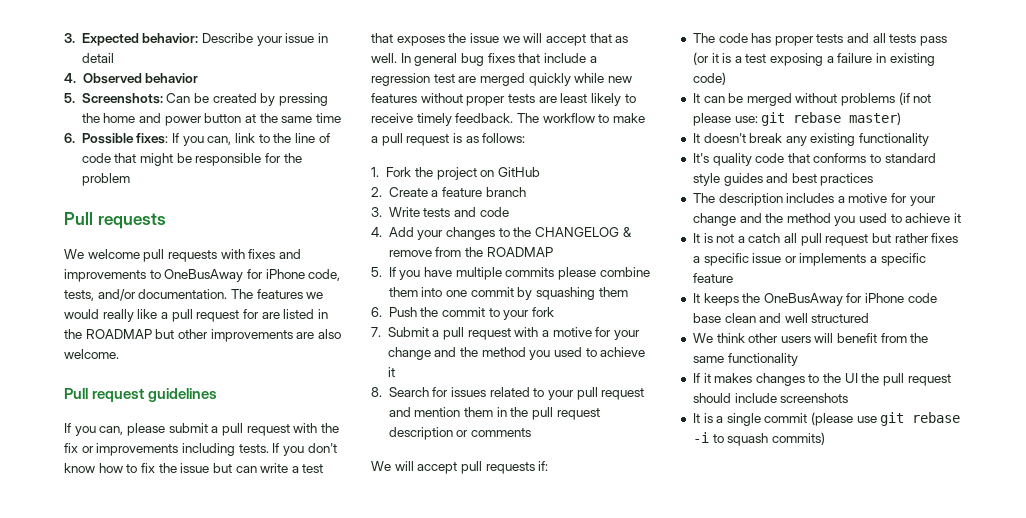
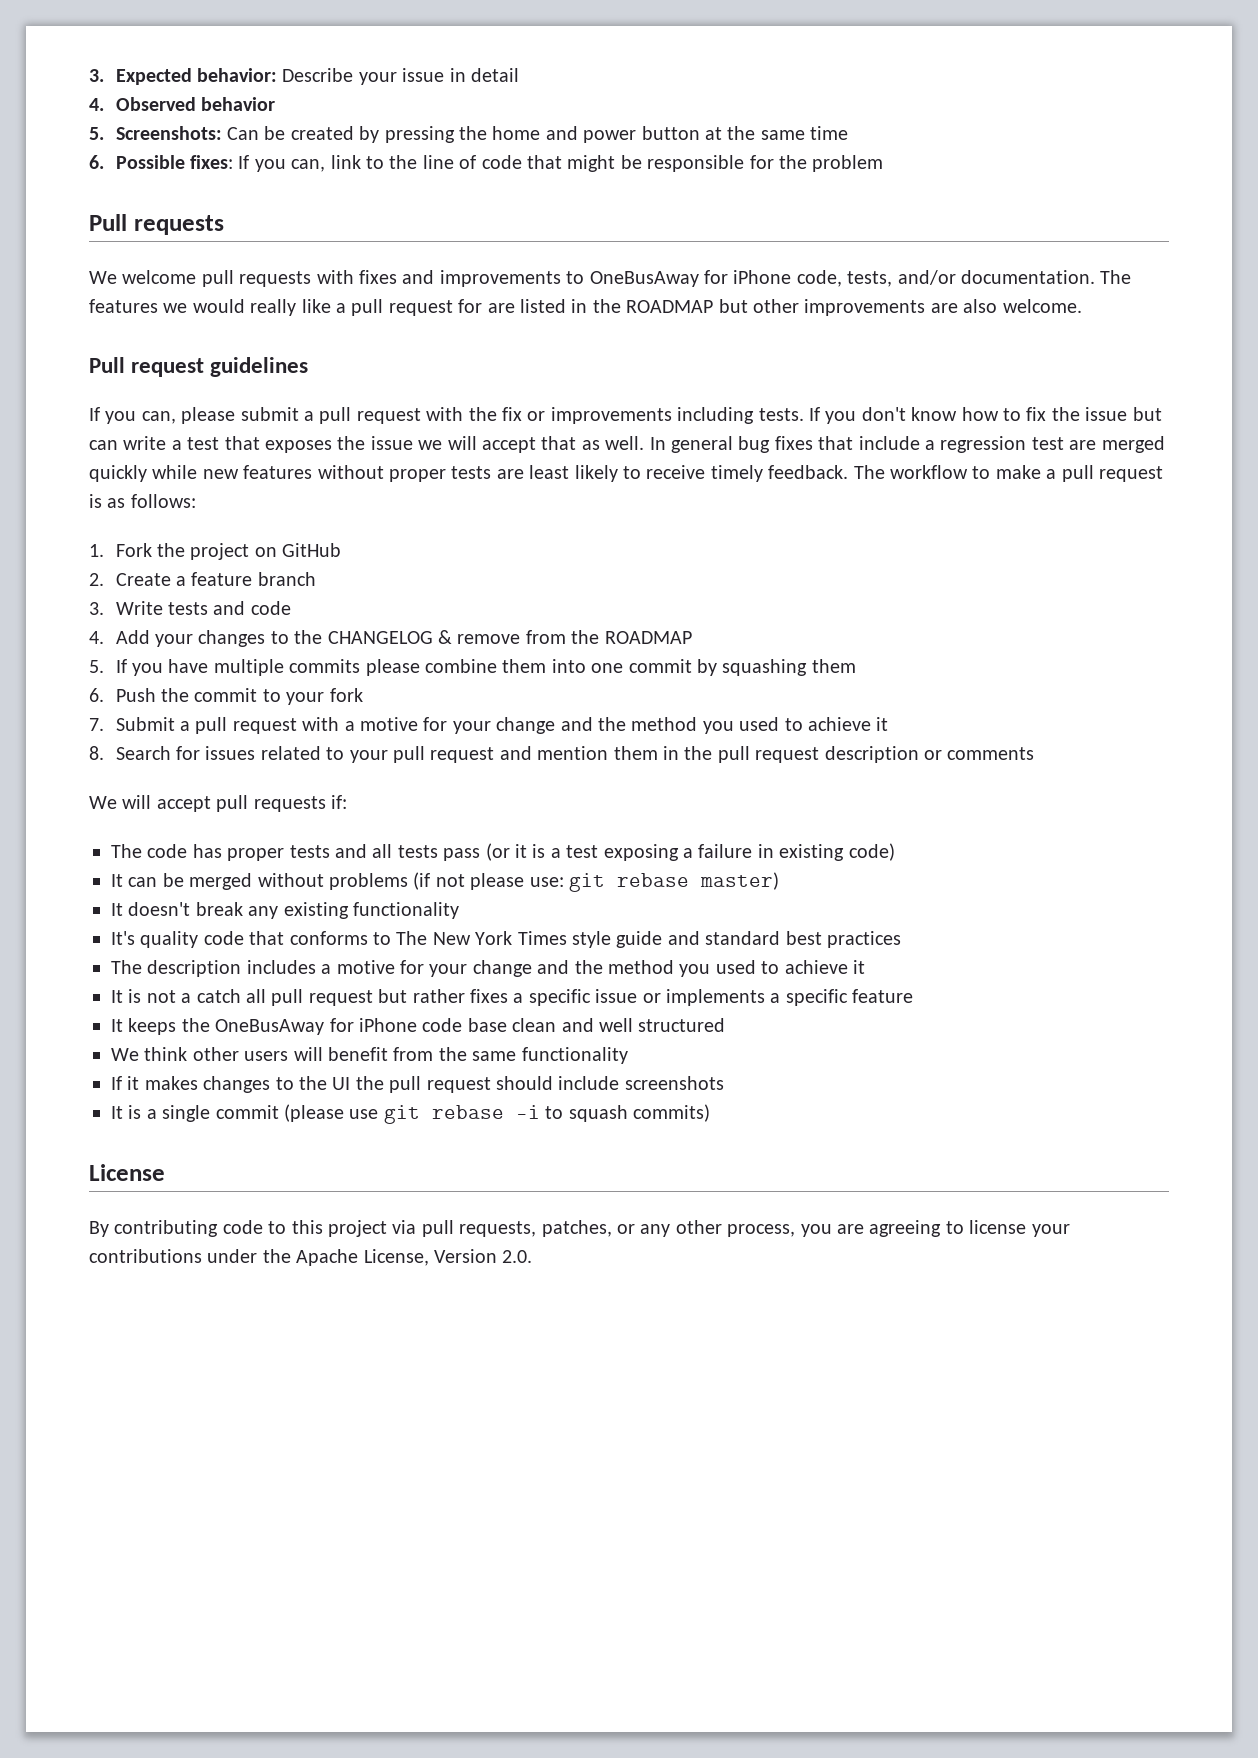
- It's quality code that conforms to standard style guides and best practices
+ It's quality code that conforms to The New York Times style guide and standard best practices
+ License
+ By contributing code to this project via pull requests, patches, or any other process, you are agreeing to license your contributions under the Apache License, Version 2.0.

